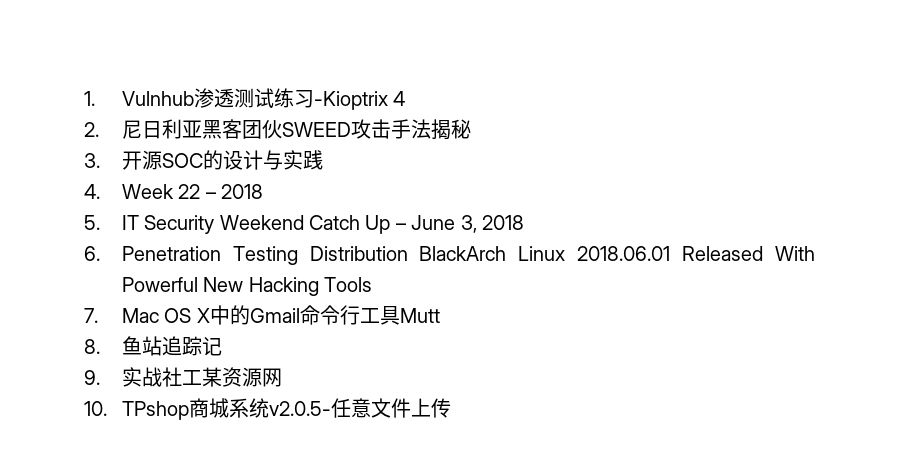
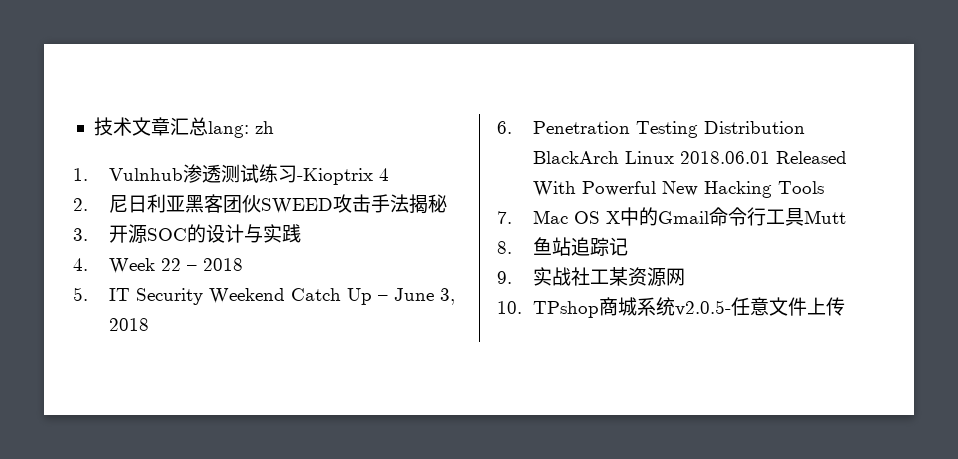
+ 技术文章汇总lang: zh

